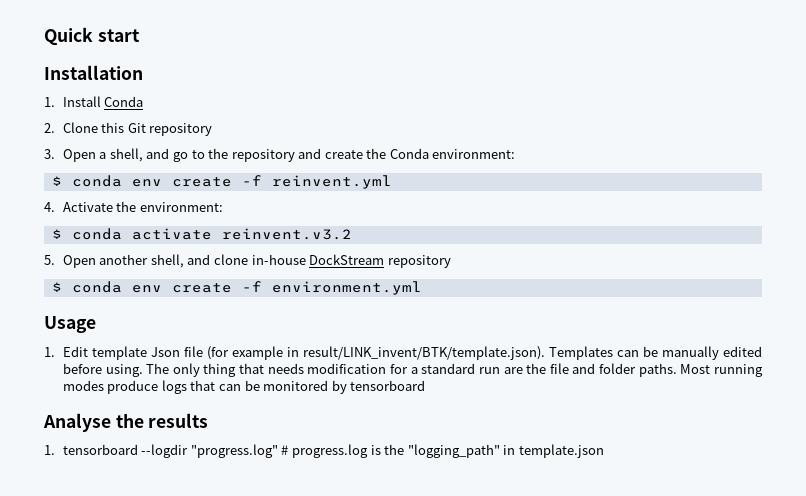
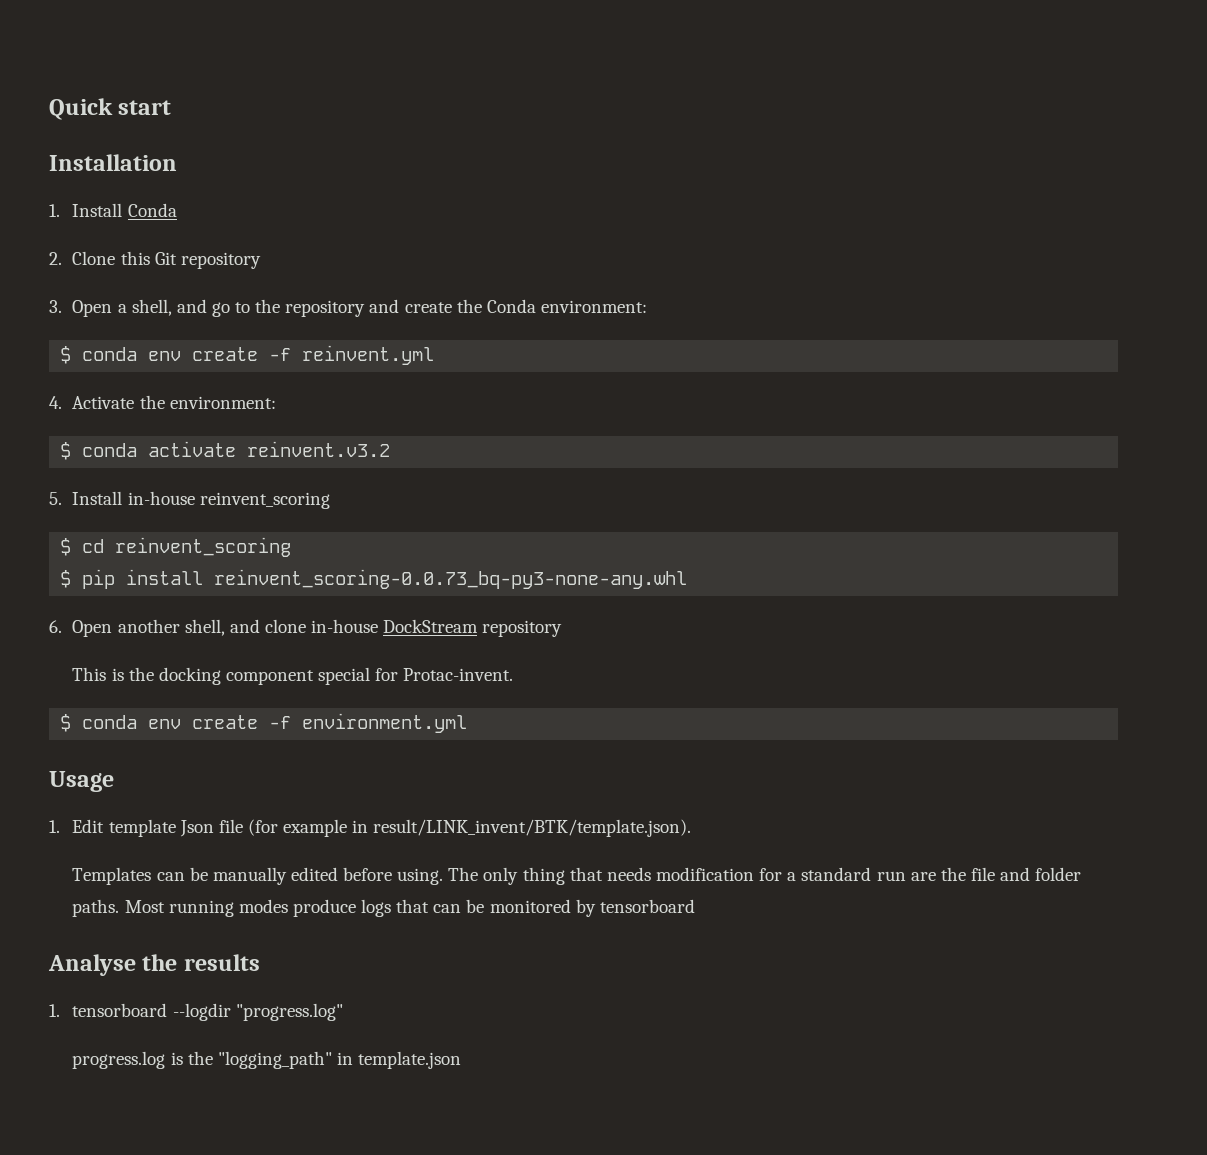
- 5. Open another shell, and clone in-house DockStream repository
+ 5. Install in-house reinvent_scoring
+ $ cd reinvent_scoring
+ $ pip install reinvent_scoring-0.0.73_bq-py3-none-any.whl
+ 6. Open another shell, and clone in-house DockStream repository
+ This is the docking component special for Protac-invent.
- 1. Edit template Json file (for example in result/LINK_invent/BTK/template.json). Templates can be manually edited before using.
+ 1. Edit template Json file (for example in result/LINK_invent/BTK/template.json).
+ Templates can be manually edited before using.
- 1. tensorboard --logdir "progress.log" # progress.log is the "logging_path" in template.json
+ 1. tensorboard --logdir "progress.log"
+ progress.log is the "logging_path" in template.json

